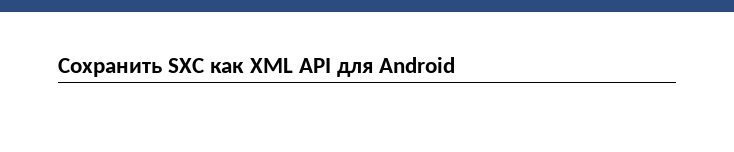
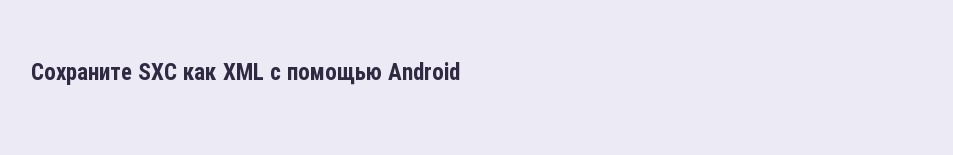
- Сохранить SXC как XML API для Android
+ Сохраните SXC как XML с помощью Android

